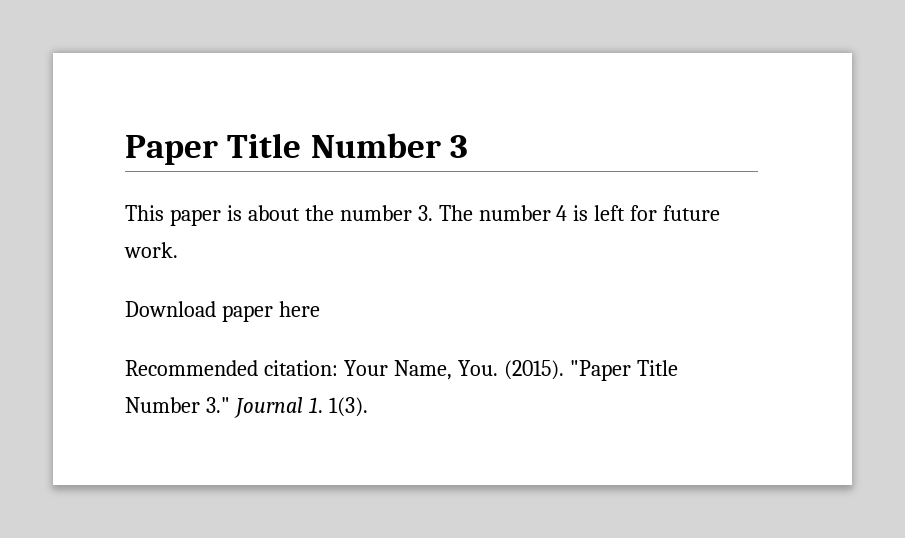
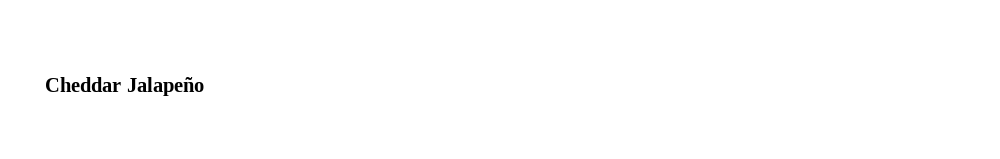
- Paper Title Number 3
- This paper is about the number 3. The number 4 is left for future work.
- Download paper here
- Recommended citation: Your Name, You. (2015). "Paper Title Number 3." Journal 1. 1(3).
+ Cheddar Jalapeño

